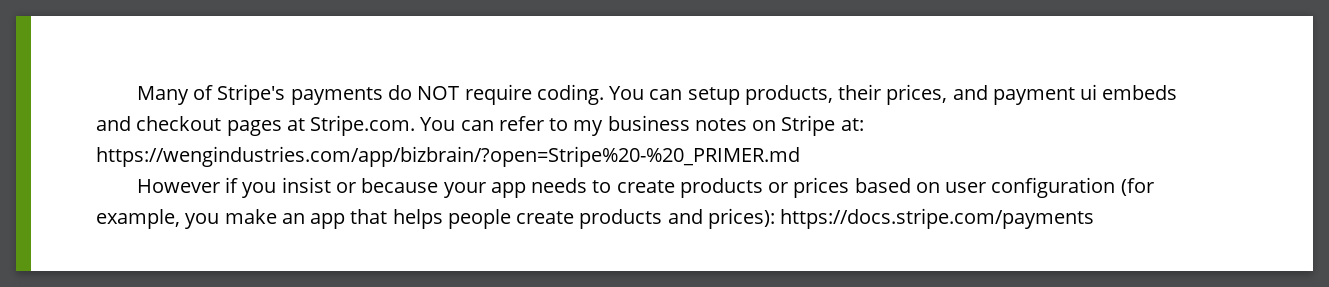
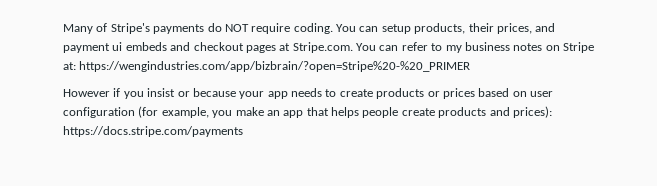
- You can setup products, their prices, and payment ui embeds and checkout pages at Stripe.com. You can refer to my business notes on Stripe at: https://wengindustries.com/app/bizbrain/?open=Stripe%20-%20_PRIMER.md
+ You can setup products, their prices, and payment ui embeds and checkout pages at Stripe.com. You can refer to my business notes on Stripe at: https://wengindustries.com/app/bizbrain/?open=Stripe%20-%20_PRIMER

